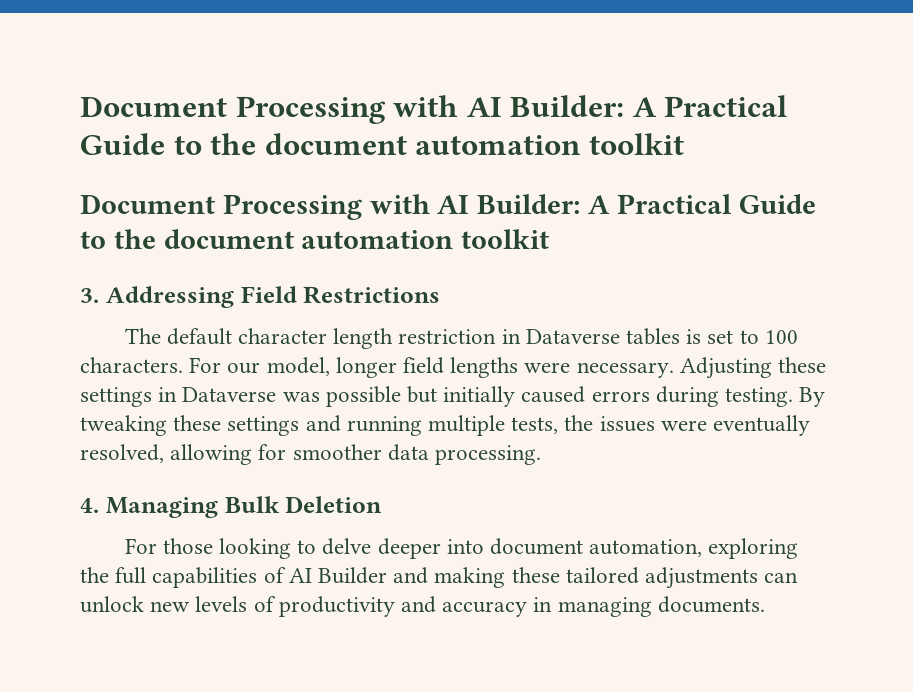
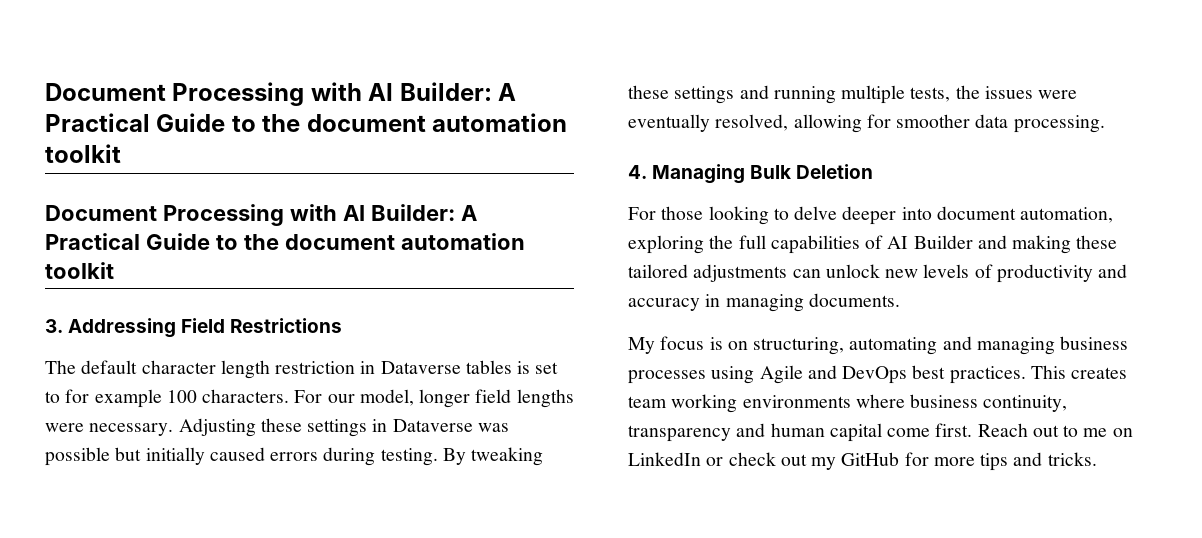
- The default character length restriction in Dataverse tables is set to 100 characters.
+ The default character length restriction in Dataverse tables is set to for example 100 characters.
+ My focus is on structuring, automating and managing business processes using Agile and DevOps best practices. This creates team working environments where business continuity, transparency and human capital come first. Reach out to me on LinkedIn or check out my GitHub for more tips and tricks.

